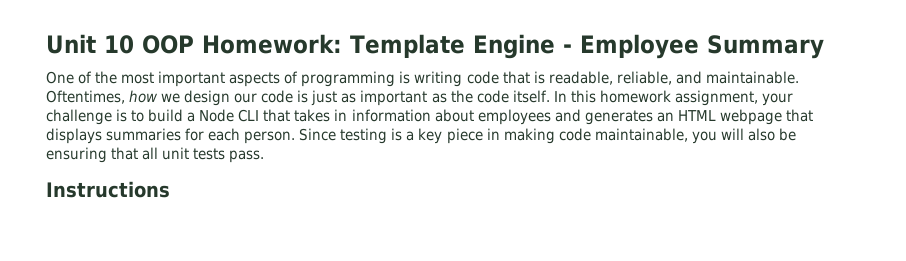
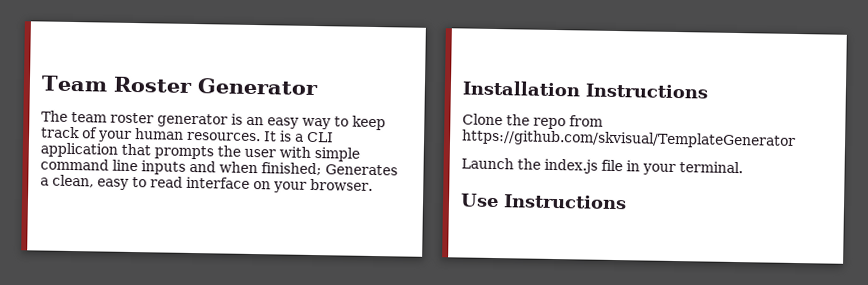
- Unit 10 OOP Homework: Template Engine - Employee Summary
- One of the most important aspects of programming is writing code that is readable, reliable, and maintainable. Oftentimes, how we design our code is just as important as the code itself. In this homework assignment, your challenge is to build a Node CLI that takes in information about employees and generates an HTML webpage that displays summaries for each person. Since testing is a key piece in making code maintainable, you will also be ensuring that all unit tests pass.
- Instructions
+ Team Roster Generator
+ The team roster generator is an easy way to keep track of your human resources. It is a CLI application that prompts the user with simple command line inputs and when finished; Generates a clean, easy to read interface on your browser.
+ Installation Instructions
+ Clone the repo from https://github.com/skvisual/TemplateGenerator
+ Launch the index.js file in your terminal.
+ Use Instructions

